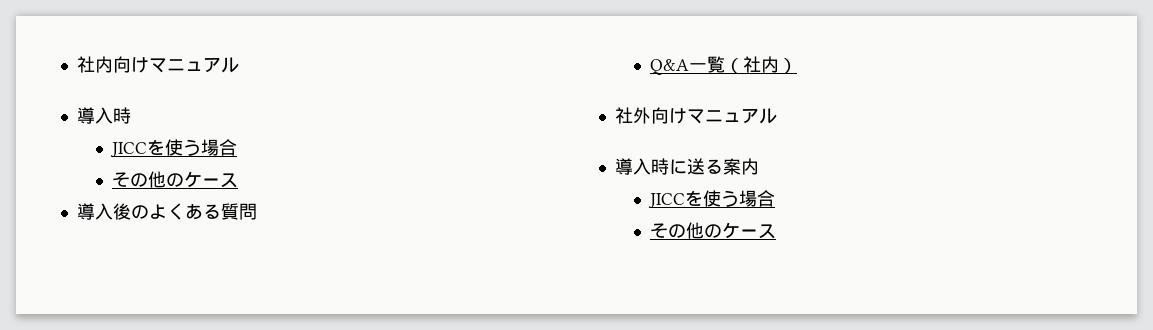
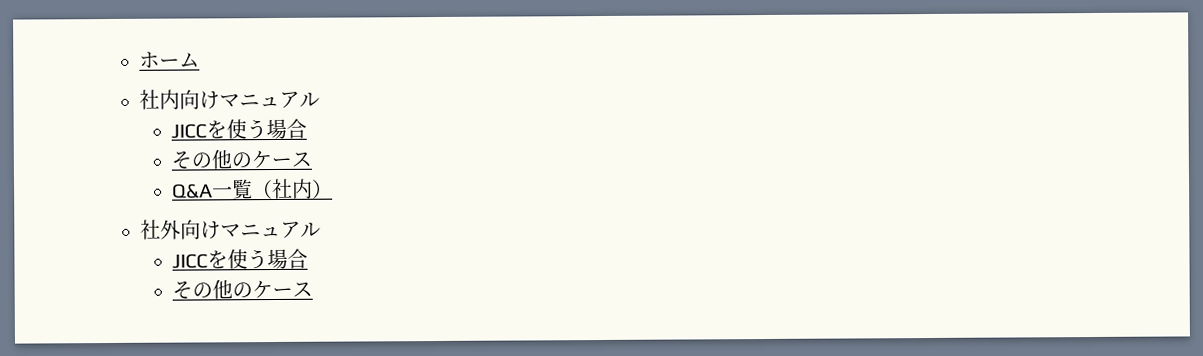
+ ホーム
  社内向けマニュアル
- 導入時
  JICCを使う場合
  その他のケース
- 導入後のよくある質問
- 導入時に送る案内

